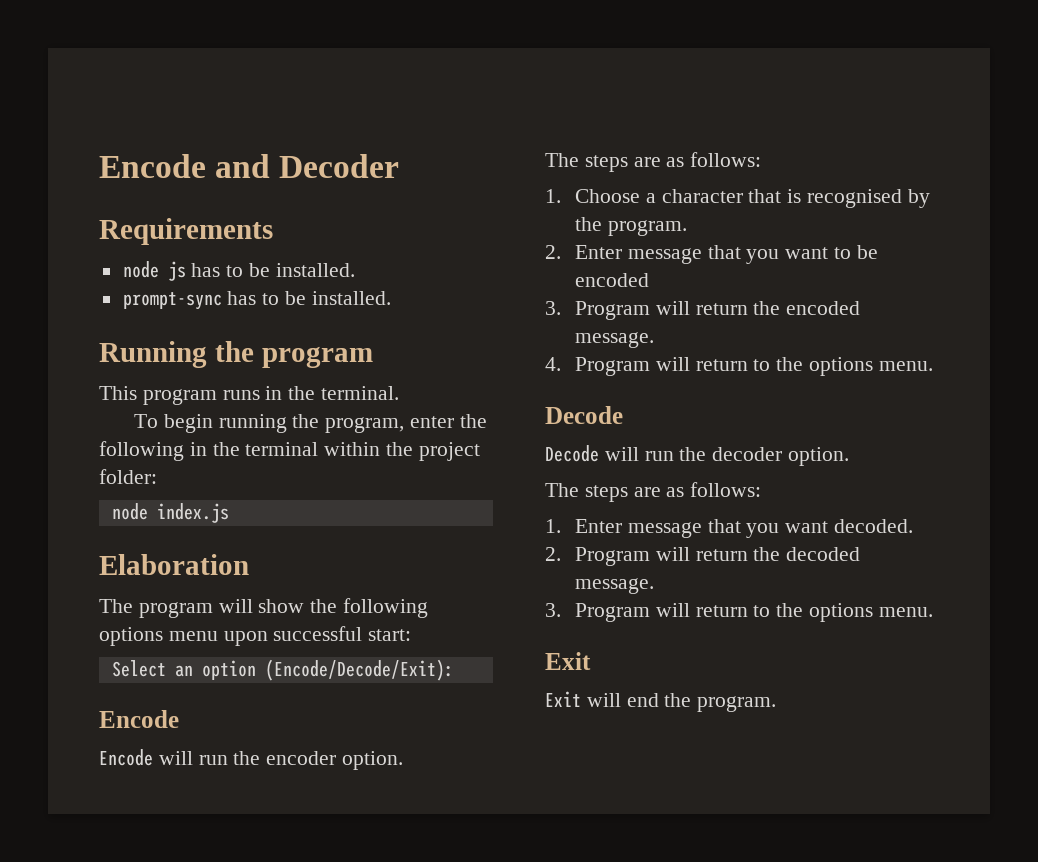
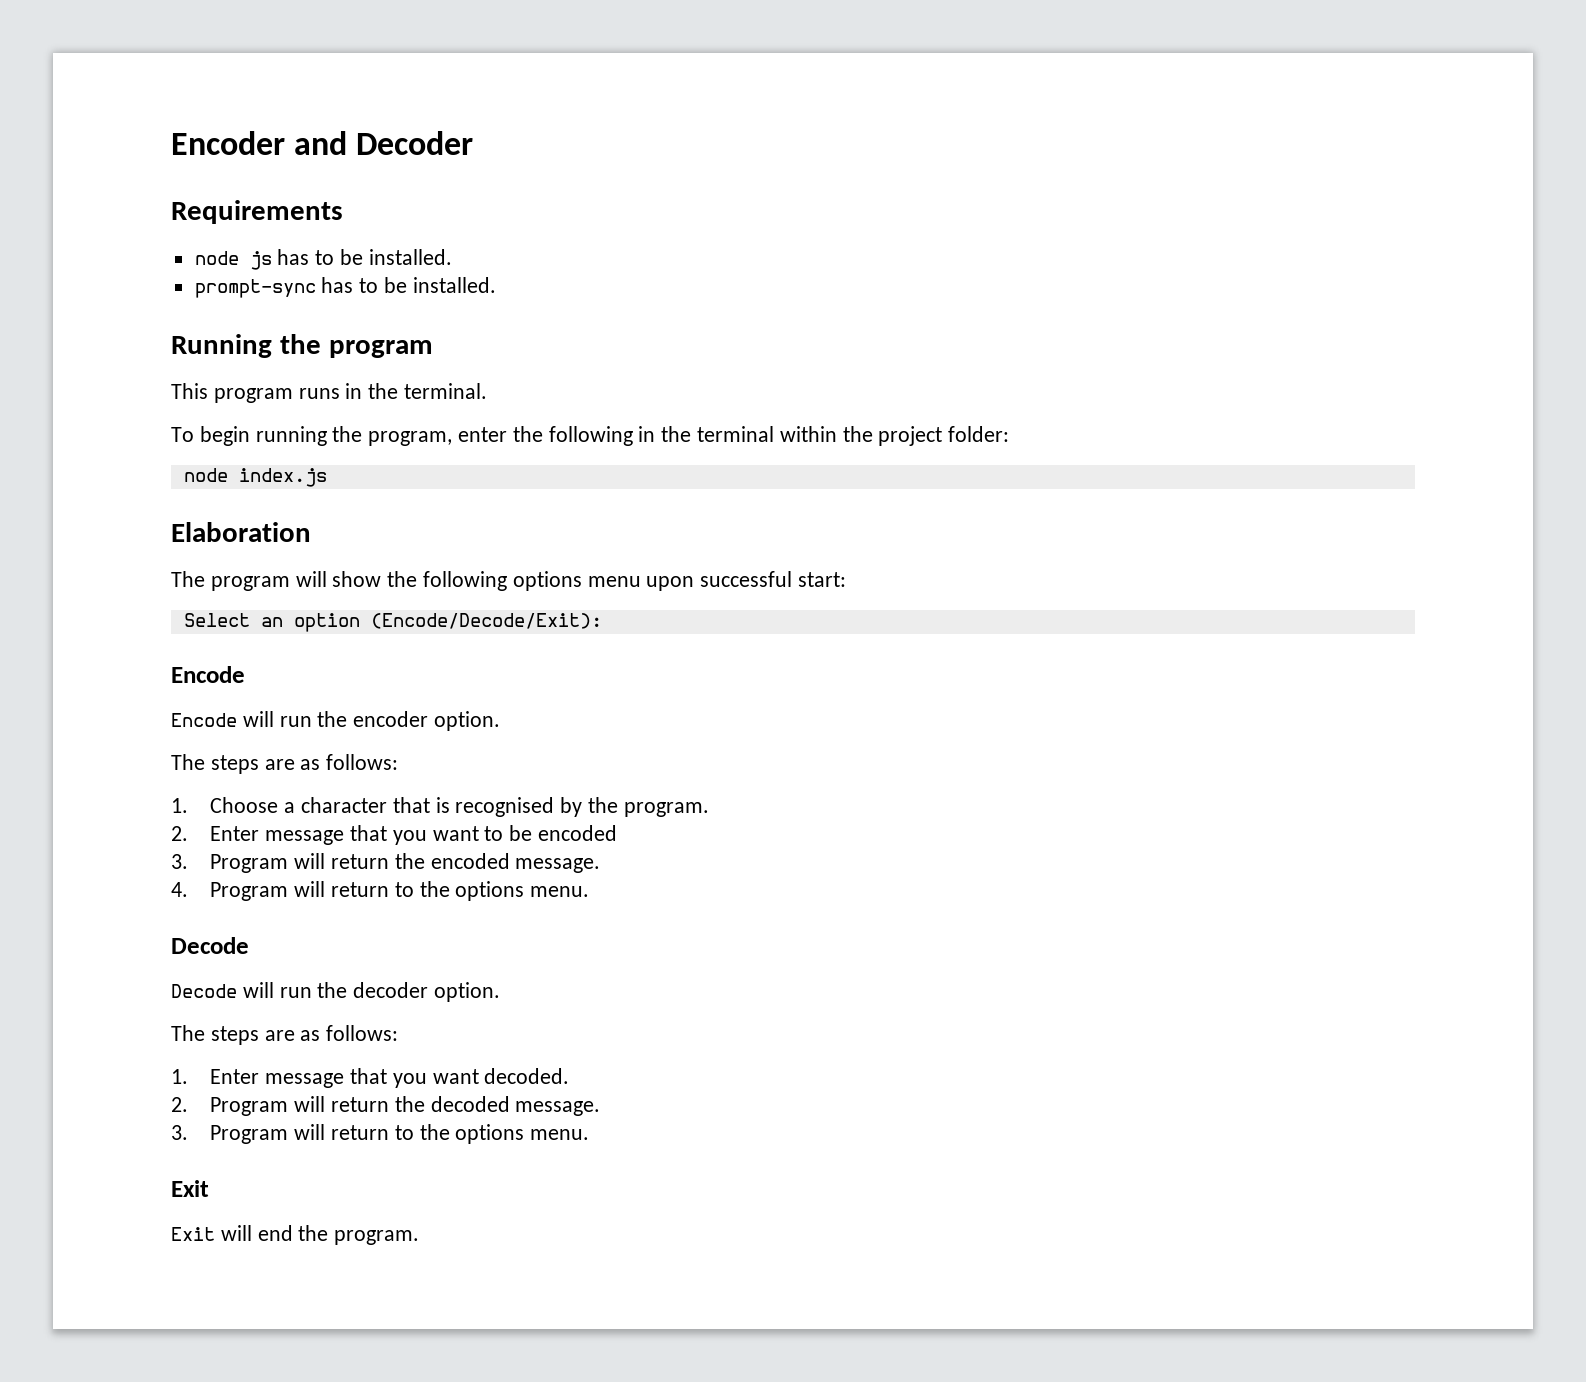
- Encode and Decoder
+ Encoder and Decoder

